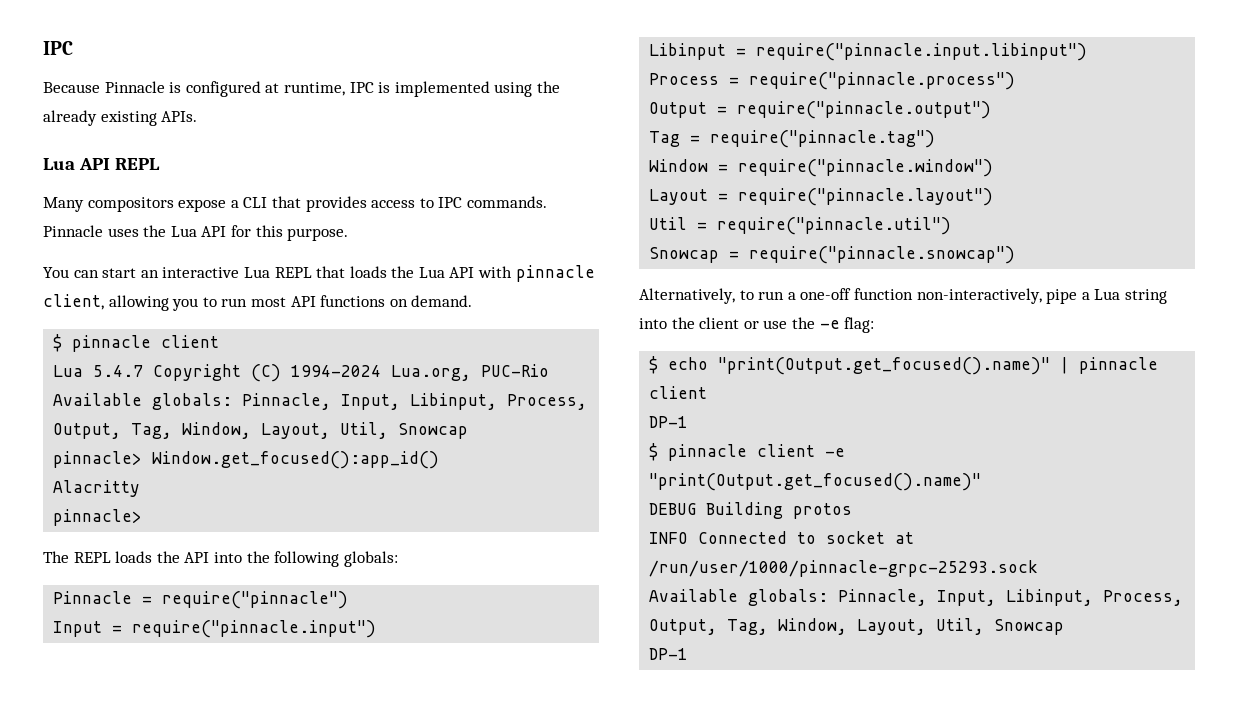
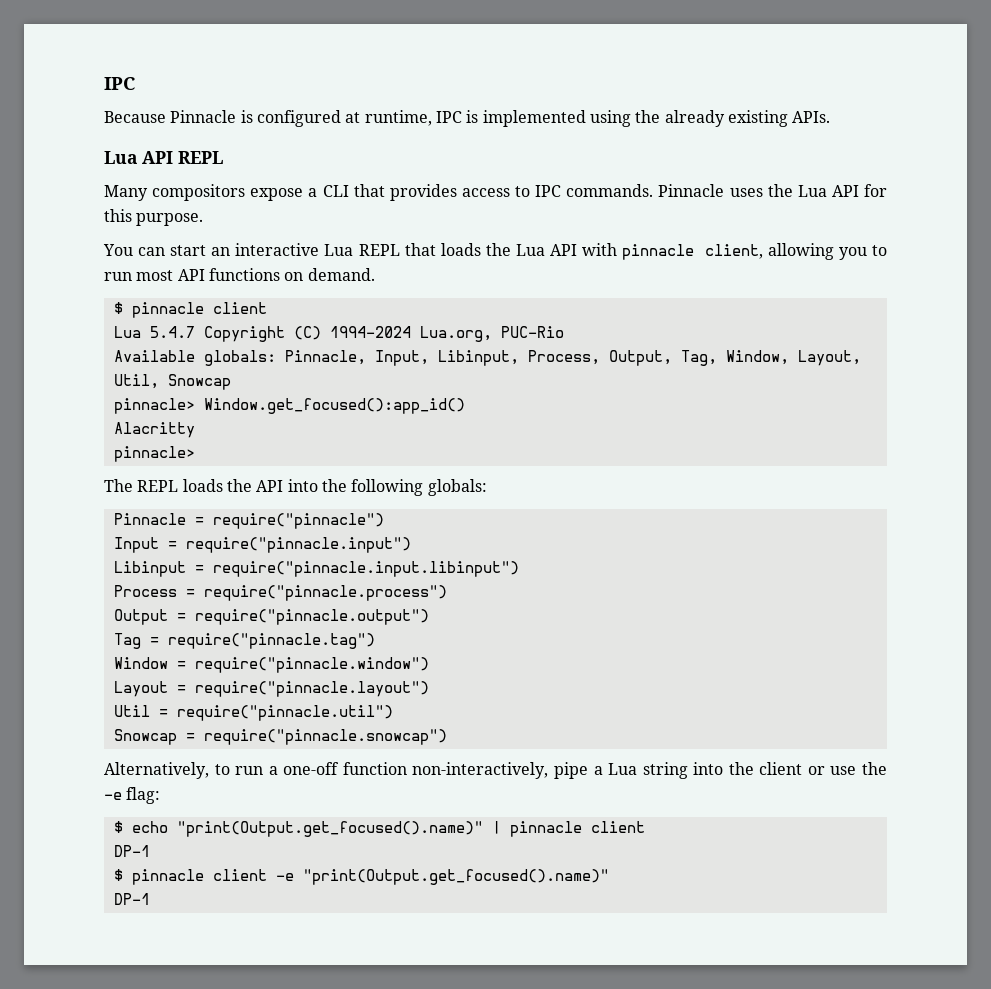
- DEBUG Building protos
- INFO Connected to socket at /run/user/1000/pinnacle-grpc-25293.sock
- Available globals: Pinnacle, Input, Libinput, Process, Output, Tag, Window, Layout, Util, Snowcap

